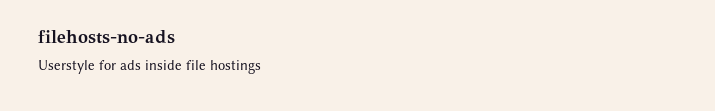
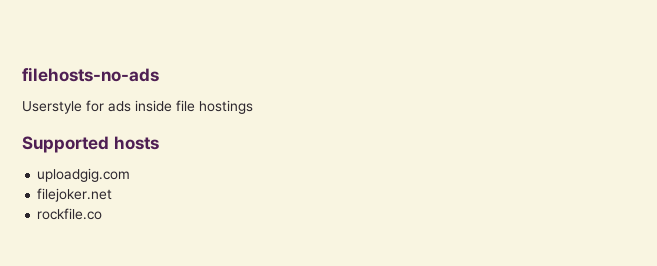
+ Supported hosts
+ uploadgig.com
+ filejoker.net
+ rockfile.co

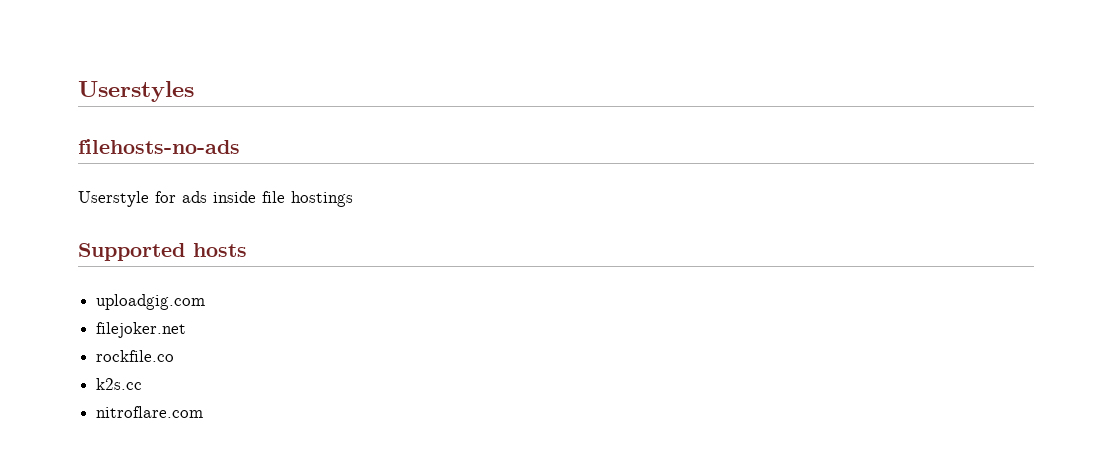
+ Userstyles
+ k2s.cc
+ nitroflare.com

